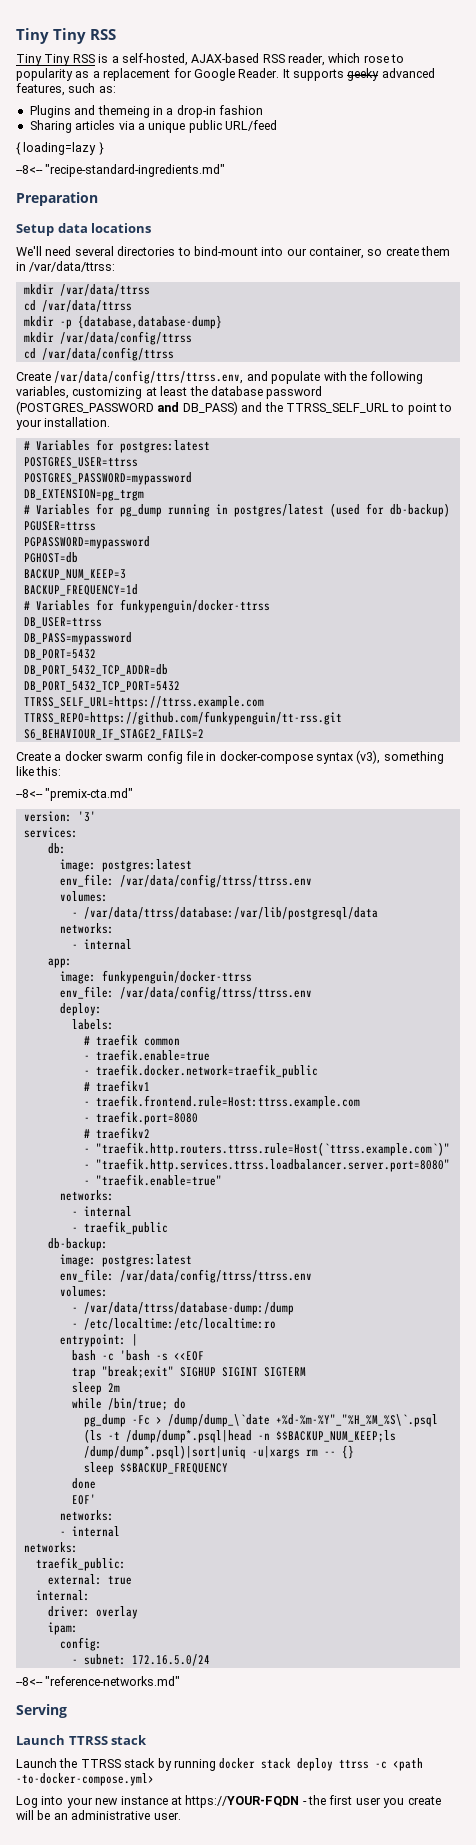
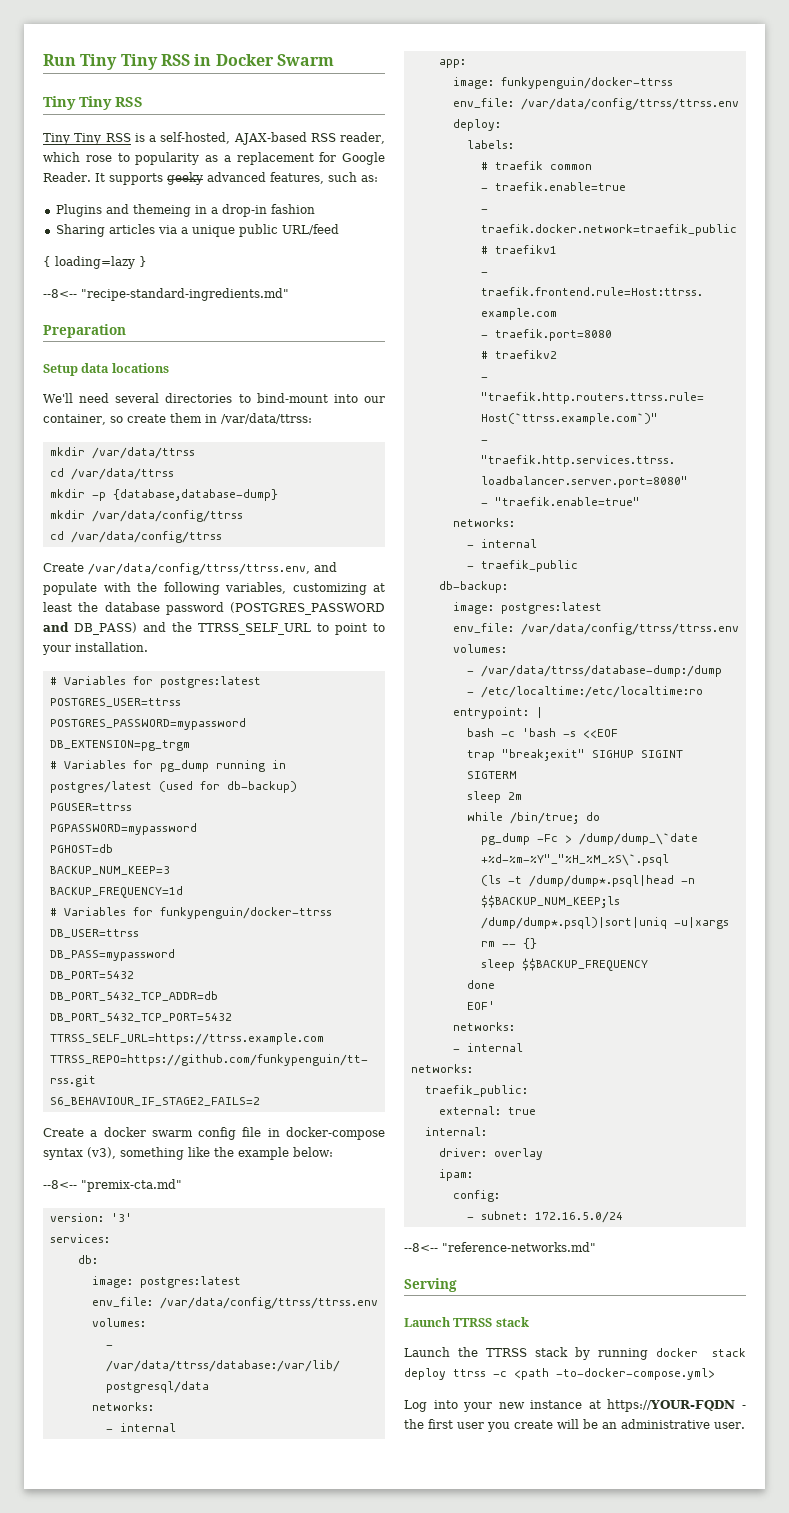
+ Run Tiny Tiny RSS in Docker Swarm
- Create /var/data/config/ttrs/ttrss.env, and populate with the following variables, customizing at least the database password (POSTGRES_PASSWORD and DB_PASS) and the TTRSS_SELF_URL to point to your installation.
+ Create /var/data/config/ttrss/ttrss.env, and populate with the following variables, customizing at least the database password (POSTGRES_PASSWORD and DB_PASS) and the TTRSS_SELF_URL to point to your installation.
- Create a docker swarm config file in docker-compose syntax (v3), something like this:
+ Create a docker swarm config file in docker-compose syntax (v3), something like the example below:

